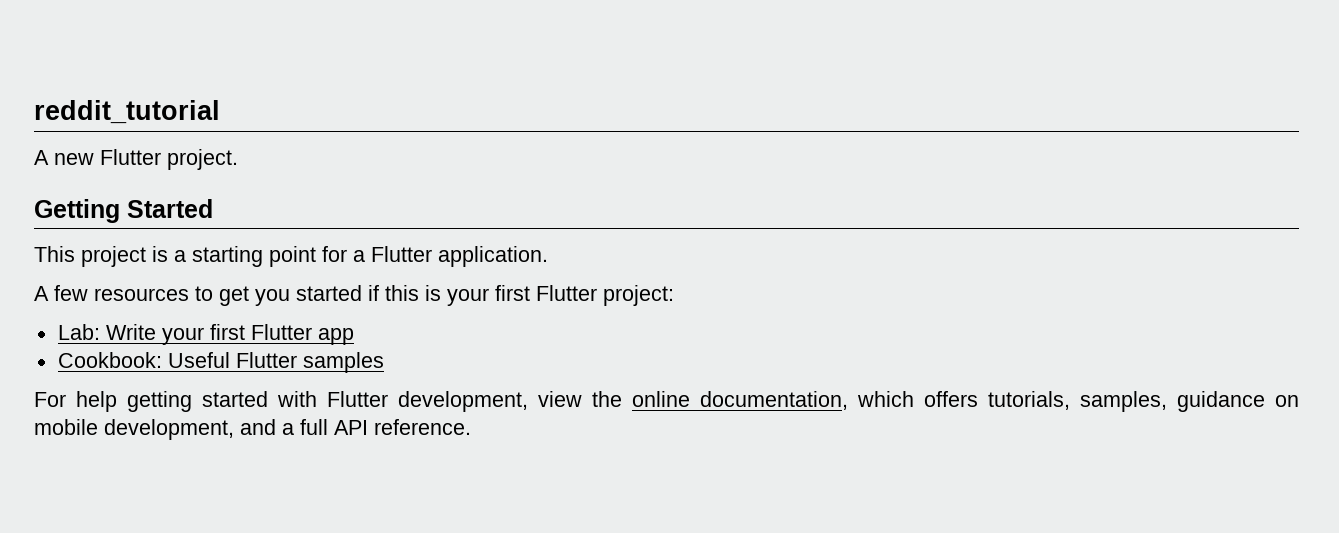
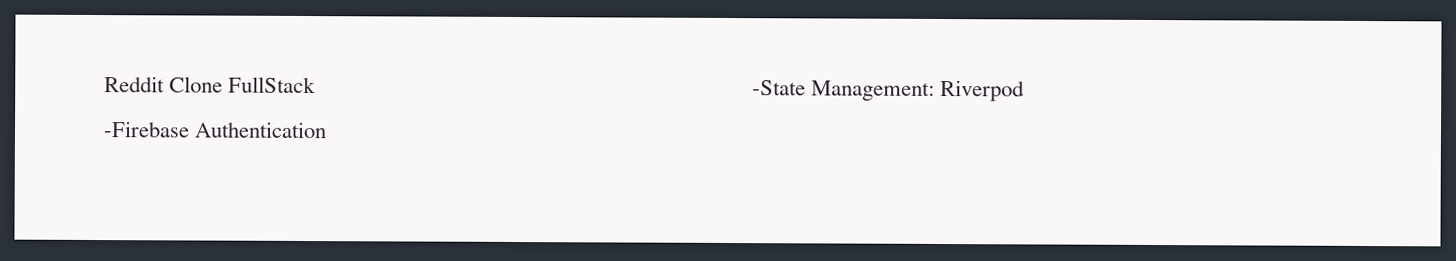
- reddit_tutorial
- A new Flutter project.
- Getting Started
- This project is a starting point for a Flutter application.
- A few resources to get you started if this is your first Flutter project:
- Lab: Write your first Flutter app
- Cookbook: Useful Flutter samples
- For help getting started with Flutter development, view the online documentation, which offers tutorials, samples, guidance on mobile development, and a full API reference.
+ Reddit Clone FullStack
+ -Firebase Authentication
+ -State Management: Riverpod

